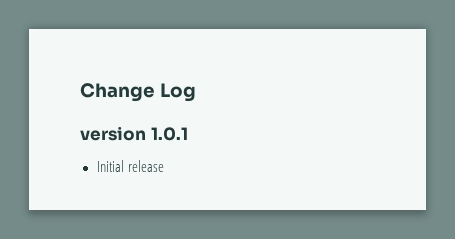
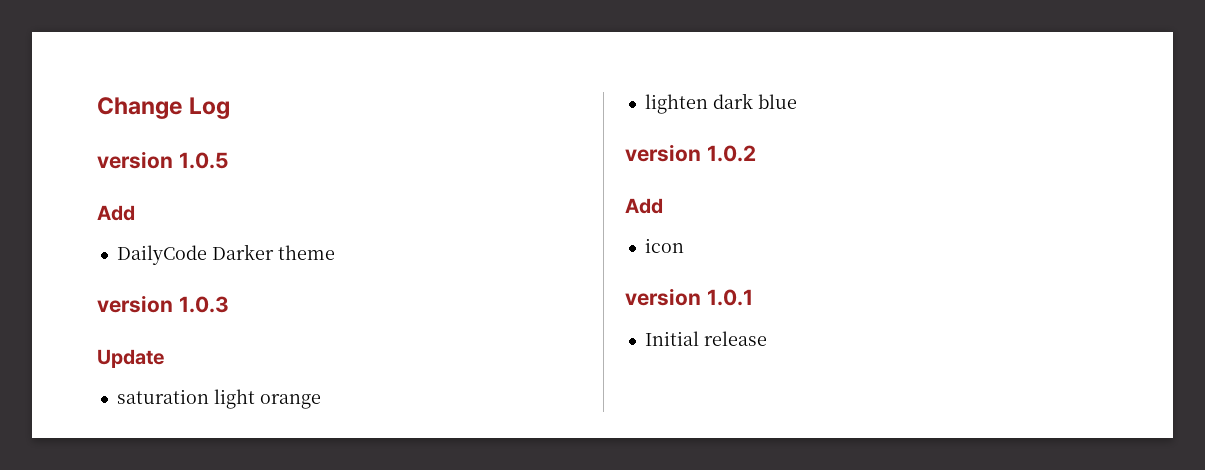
+ version 1.0.5
+ Add
+ DailyCode Darker theme
+ version 1.0.3
+ Update
+ saturation light orange
+ lighten dark blue
+ version 1.0.2
+ Add
+ icon

